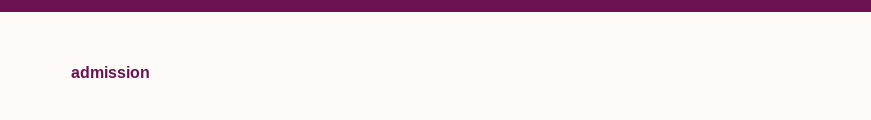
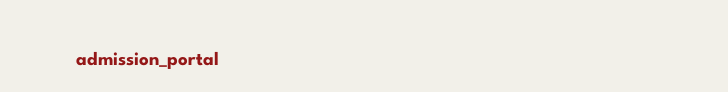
- admission
+ admission_portal

